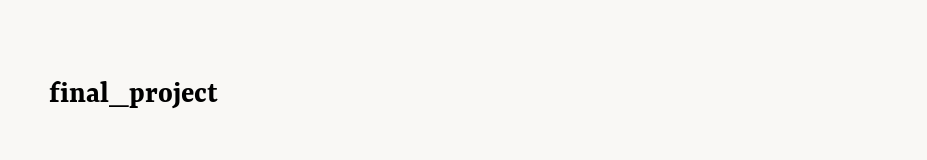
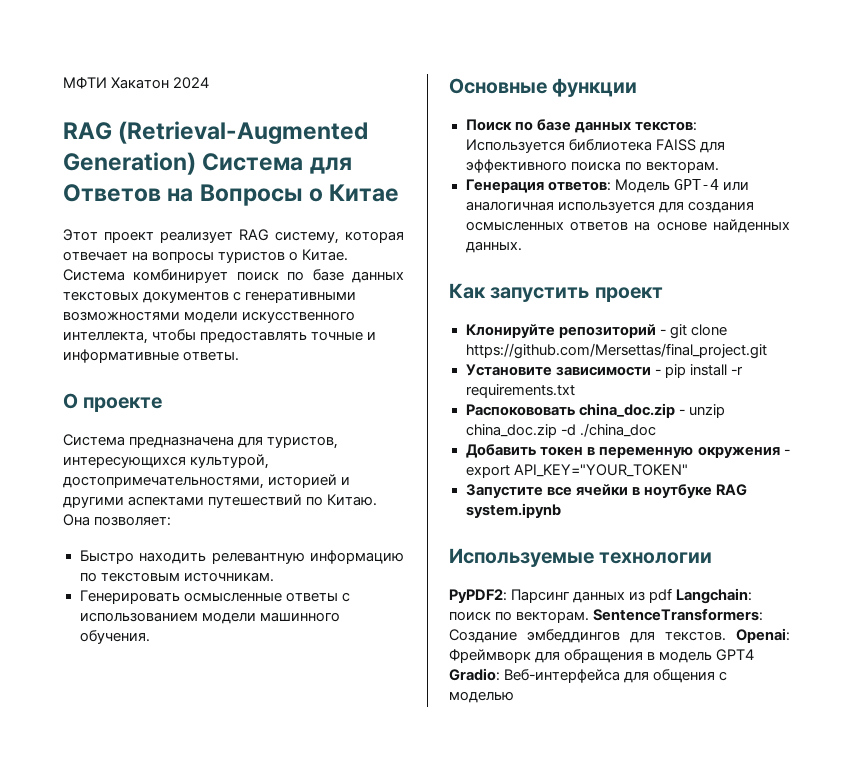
- final_project
+ МФТИ Хакатон 2024
+ RAG (Retrieval-Augmented Generation) Система для Ответов на Вопросы о Китае
+ Этот проект реализует RAG систему, которая отвечает на вопросы туристов о Китае. Система комбинирует поиск по базе данных текстовых документов с генеративными возможностями модели искусственного интеллекта, чтобы предоставлять точные и информативные ответы.
+ О проекте
+ Система предназначена для туристов, интересующихся культурой, достопримечательностями, историей и другими аспектами путешествий по Китаю. Она позволяет:
+ Быстро находить релевантную информацию по текстовым источникам.
+ Генерировать осмысленные ответы с использованием модели машинного обучения.
+ Основные функции
+ Поиск по базе данных текстов: Используется библиотека FAISS для эффективного поиска по векторам.
+ Генерация ответов: Модель GPT-4 или аналогичная используется для создания осмысленных ответов на основе найденных данных.
+ Как запустить проект
+ Клонируйте репозиторий - git clone https://github.com/Mersettas/final_project.git
+ Установите зависимости - pip install -r requirements.txt
+ Распокововать china_doc.zip - unzip china_doc.zip -d ./china_doc
+ Добавить токен в переменную окружения - export API_KEY="YOUR_TOKEN"
+ Запустите все ячейки в ноутбуке RAG system.ipynb
+ Используемые технологии
+ PyPDF2: Парсинг данных из pdf Langchain: поиск по векторам. SentenceTransformers: Создание эмбеддингов для текстов. Openai: Фреймворк для обращения в модель GPT4 Gradio: Веб-интерфейса для общения с моделью

